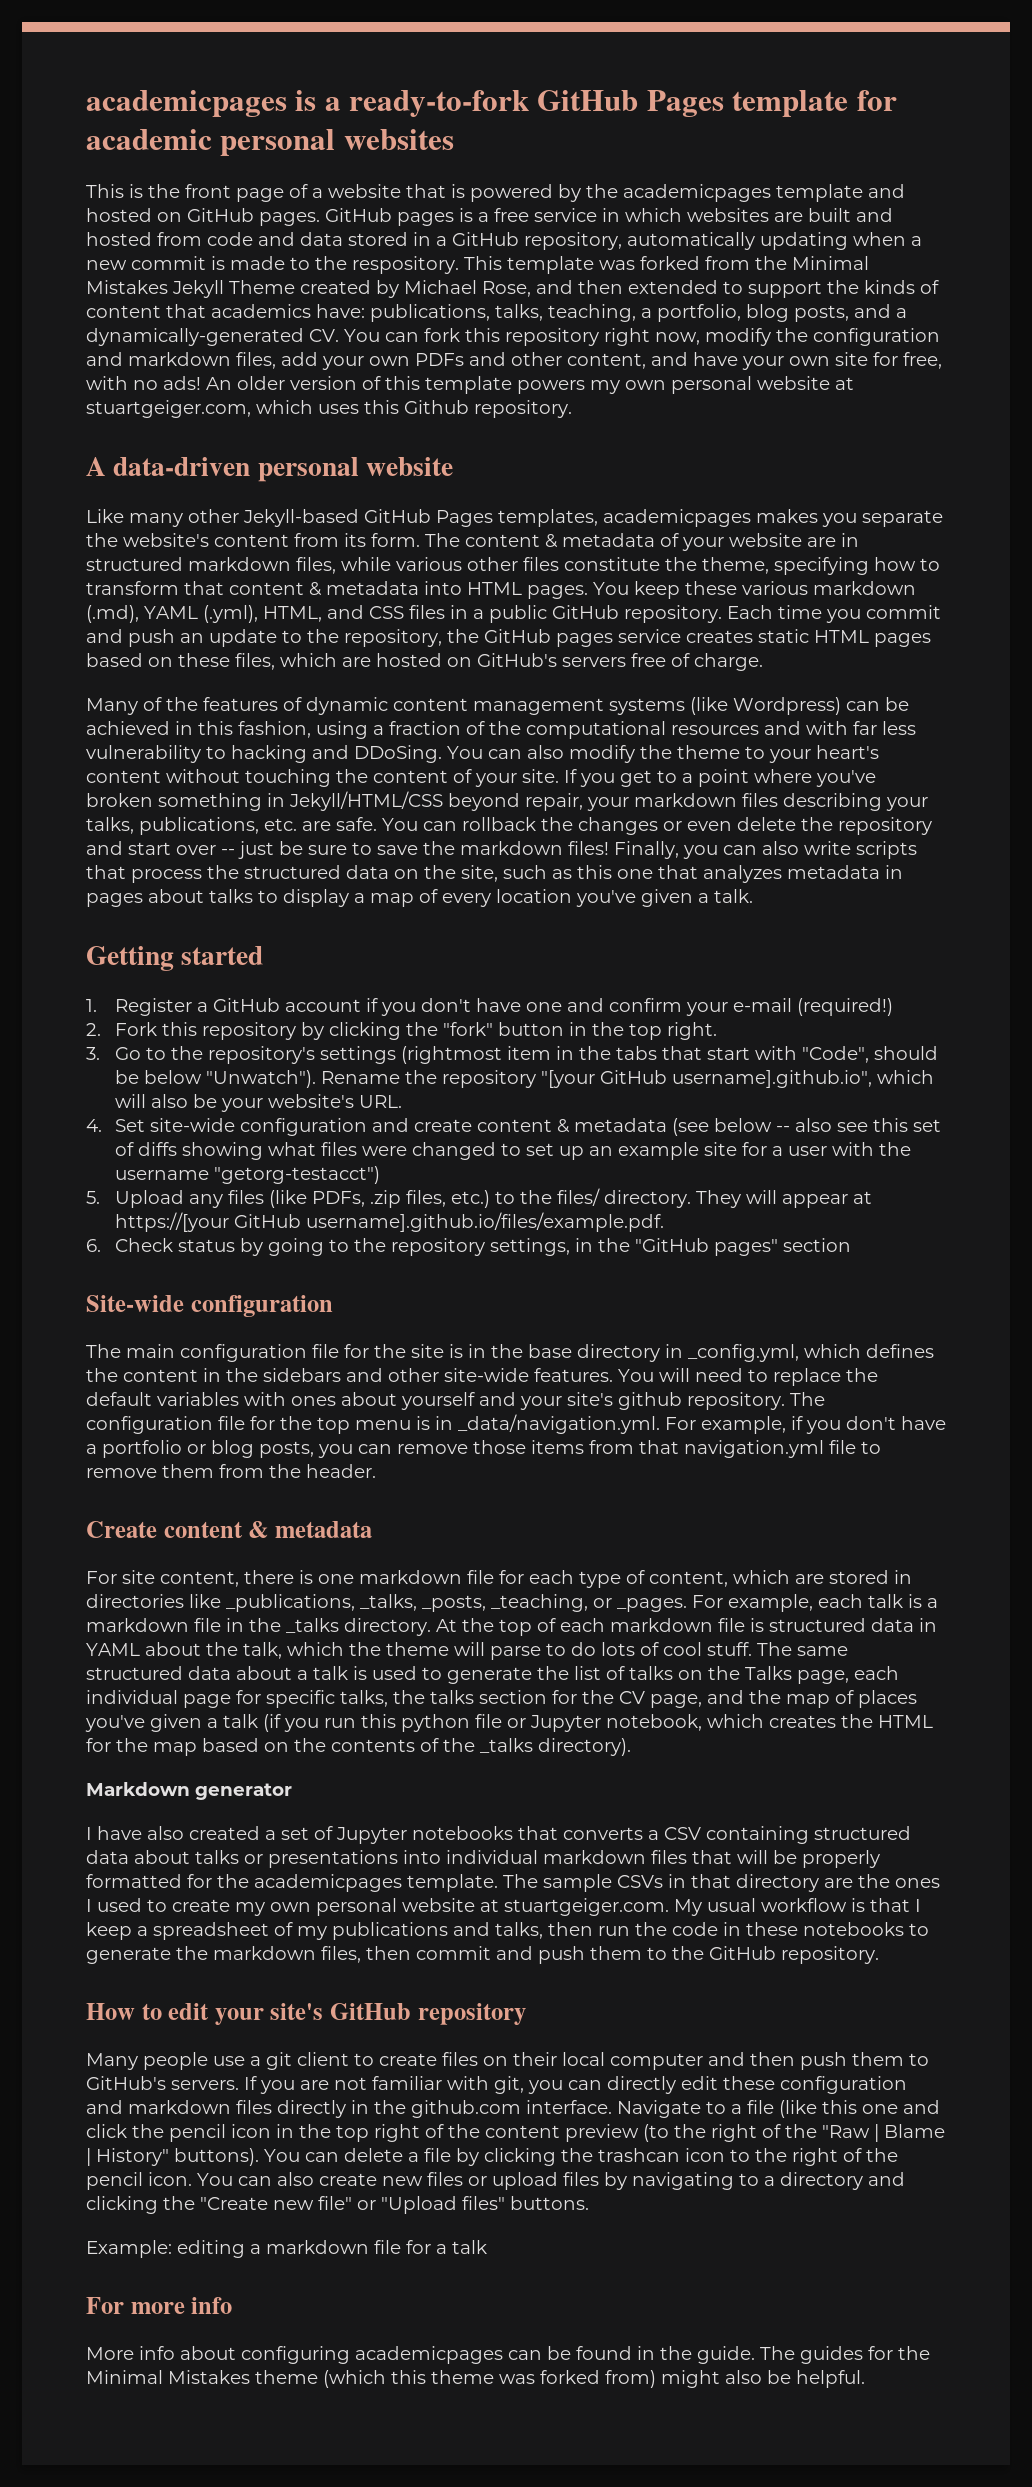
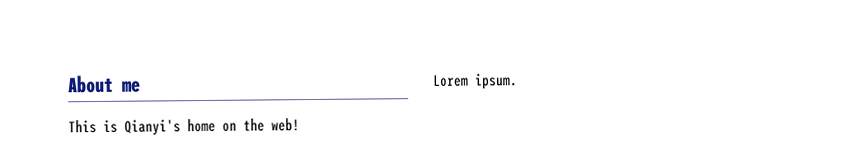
- academicpages is a ready-to-fork GitHub Pages template for academic personal websites
- This is the front page of a website that is powered by the academicpages template and hosted on GitHub pages. GitHub pages is a free service in which websites are built and hosted from code and data stored in a GitHub repository, automatically updating when a new commit is made to the respository. This template was forked from the Minimal Mistakes Jekyll Theme created by Michael Rose, and then extended to support the kinds of content that academics have: publications, talks, teaching, a portfolio, blog posts, and a dynamically-generated CV. You can fork this repository right now, modify the configuration and markdown files, add your own PDFs and other content, and have your own site for free, with no ads! An older version of this template powers my own personal website at stuartgeiger.com, which uses this Github repository.
- A data-driven personal website
- Like many other Jekyll-based GitHub Pages templates, academicpages makes you separate the website's content from its form. The content & metadata of your website are in structured markdown files, while various other files constitute the theme, specifying how to transform that content & metadata into HTML pages. You keep these various markdown (.md), YAML (.yml), HTML, and CSS files in a public GitHub repository. Each time you commit and push an update to the repository, the GitHub pages service creates static HTML pages based on these files, which are hosted on GitHub's servers free of charge.
- Many of the features of dynamic content management systems (like Wordpress) can be achieved in this fashion, using a fraction of the computational resources and with far less vulnerability to hacking and DDoSing. You can also modify the theme to your heart's content without touching the content of your site. If you get to a point where you've broken something in Jekyll/HTML/CSS beyond repair, your markdown files describing your talks, publications, etc. are safe. You can rollback the changes or even delete the repository and start over -- just be sure to save the markdown files! Finally, you can also write scripts that process the structured data on the site, such as this one that analyzes metadata in pages about talks to display a map of every location you've given a talk.
- Getting started
- 1. Register a GitHub account if you don't have one and confirm your e-mail (required!)
- 2. Fork this repository by clicking the "fork" button in the top right.
- 3. Go to the repository's settings (rightmost item in the tabs that start with "Code", should be below "Unwatch"). Rename the repository "[your GitHub username].github.io", which will also be your website's URL.
- 4. Set site-wide configuration and create content & metadata (see below -- also see this set of diffs showing what files were changed to set up an example site for a user with the username "getorg-testacct")
- 5. Upload any files (like PDFs, .zip files, etc.) to the files/ directory. They will appear at https://[your GitHub username].github.io/files/example.pdf.
- 6. Check status by going to the repository settings, in the "GitHub pages" section
- Site-wide configuration
- The main configuration file for the site is in the base directory in _config.yml, which defines the content in the sidebars and other site-wide features. You will need to replace the default variables with ones about yourself and your site's github repository. The configuration file for the top menu is in _data/navigation.yml. For example, if you don't have a portfolio or blog posts, you can remove those items from that navigation.yml file to remove them from the header.
- Create content & metadata
- For site content, there is one markdown file for each type of content, which are stored in directories like _publications, _talks, _posts, _teaching, or _pages. For example, each talk is a markdown file in the _talks directory. At the top of each markdown file is structured data in YAML about the talk, which the theme will parse to do lots of cool stuff. The same structured data about a talk is used to generate the list of talks on the Talks page, each individual page for specific talks, the talks section for the CV page, and the map of places you've given a talk (if you run this python file or Jupyter notebook, which creates the HTML for the map based on the contents of the _talks directory).
- Markdown generator
- I have also created a set of Jupyter notebooks that converts a CSV containing structured data about talks or presentations into individual markdown files that will be properly formatted for the academicpages template. The sample CSVs in that directory are the ones I used to create my own personal website at stuartgeiger.com. My usual workflow is that I keep a spreadsheet of my publications and talks, then run the code in these notebooks to generate the markdown files, then commit and push them to the GitHub repository.
- How to edit your site's GitHub repository
- Many people use a git client to create files on their local computer and then push them to GitHub's servers. If you are not familiar with git, you can directly edit these configuration and markdown files directly in the github.com interface. Navigate to a file (like this one and click the pencil icon in the top right of the content preview (to the right of the "Raw | Blame | History" buttons). You can delete a file by clicking the trashcan icon to the right of the pencil icon. You can also create new files or upload files by navigating to a directory and clicking the "Create new file" or "Upload files" buttons.
- Example: editing a markdown file for a talk
- For more info
- More info about configuring academicpages can be found in the guide. The guides for the Minimal Mistakes theme (which this theme was forked from) might also be helpful.
+ About me
+ This is Qianyi's home on the web!
+ Lorem ipsum.

